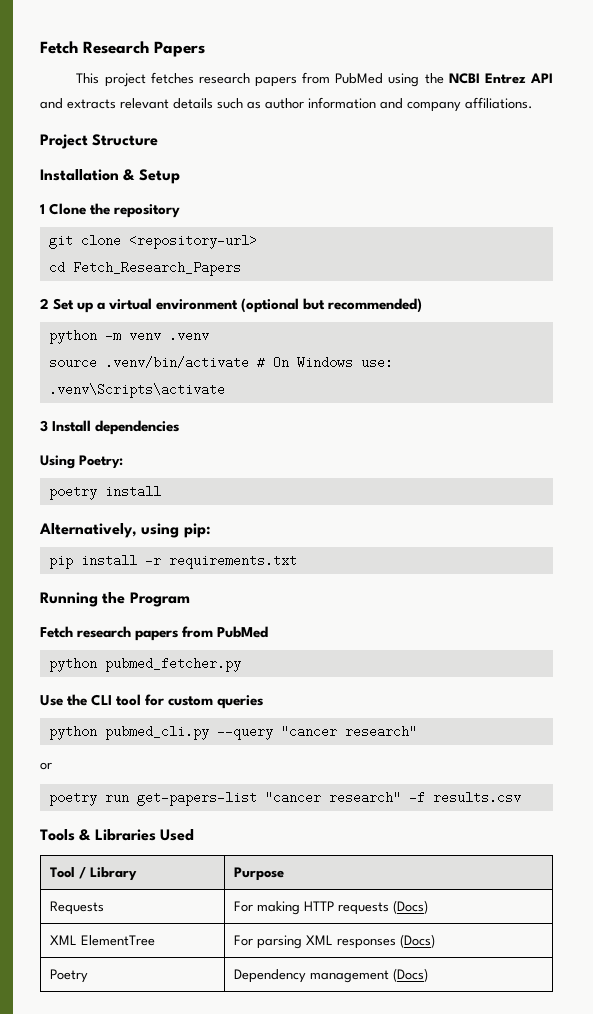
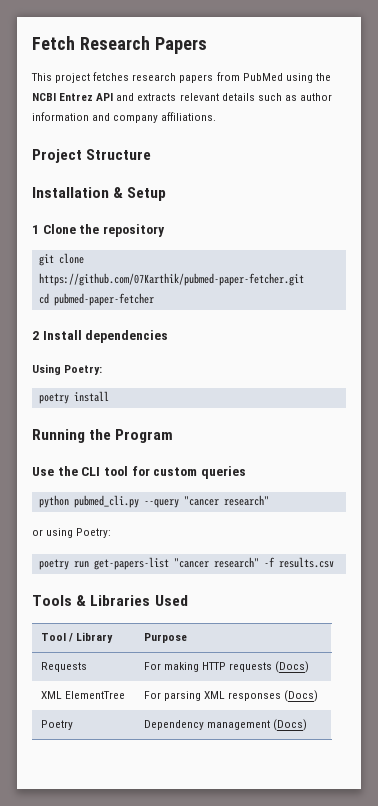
- git clone <repository-url>
+ git clone https://github.com/07Karthik/pubmed-paper-fetcher.git
- cd Fetch_Research_Papers
+ cd pubmed-paper-fetcher
- 2 Set up a virtual environment (optional but recommended)
- python -m venv .venv
- source .venv/bin/activate # On Windows use: .venv\Scripts\activate
- 3 Install dependencies
+ 2 Install dependencies
- Alternatively, using pip:
- pip install -r requirements.txt
  Running the Program
- Fetch research papers from PubMed
- python pubmed_fetcher.py
- or
+ or using Poetry:

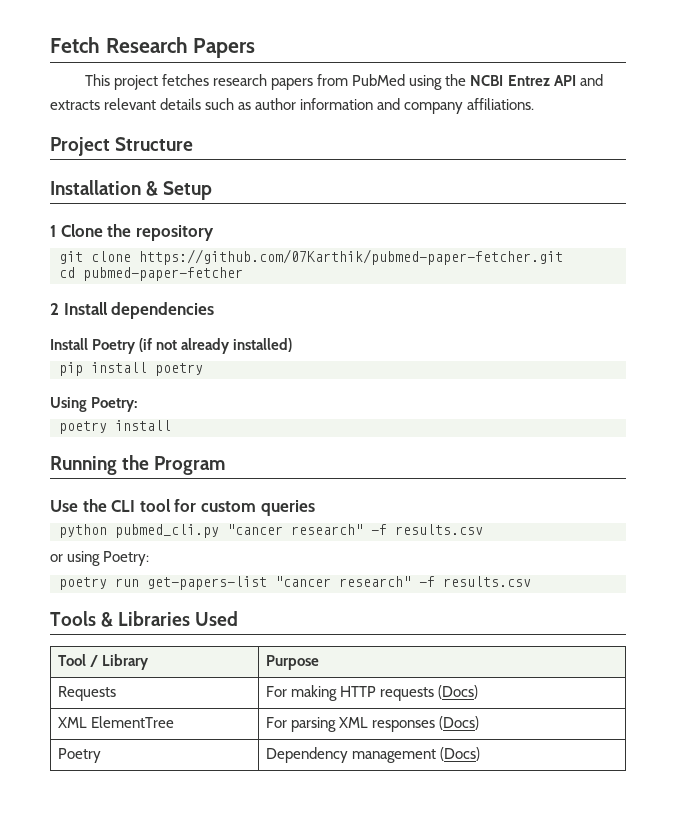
+ Install Poetry (if not already installed)
+ pip install poetry
- python pubmed_cli.py --query "cancer research"
+ python pubmed_cli.py "cancer research" -f results.csv

